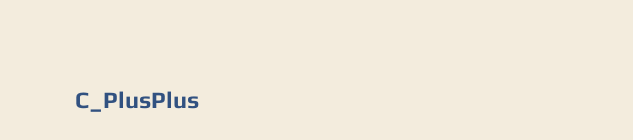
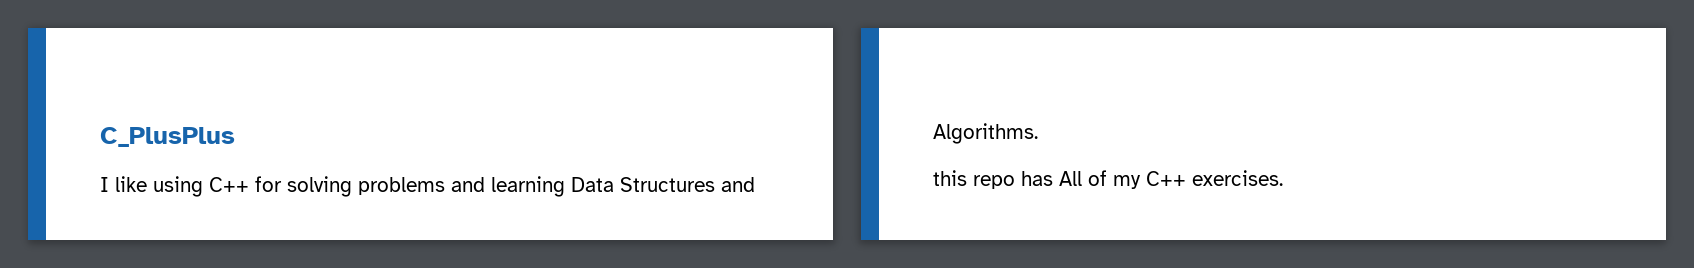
+ I like using C++ for solving problems and learning Data Structures and Algorithms.
+ this repo has All of my C++ exercises.

